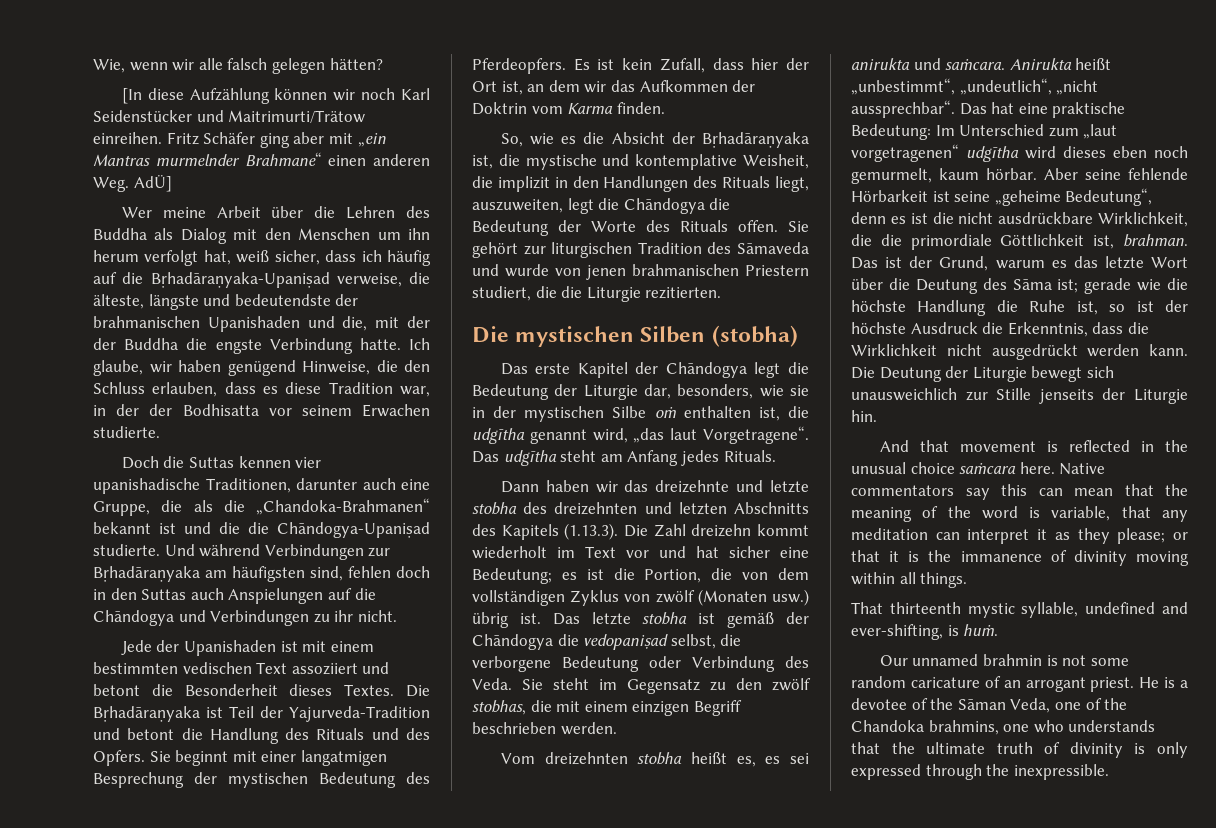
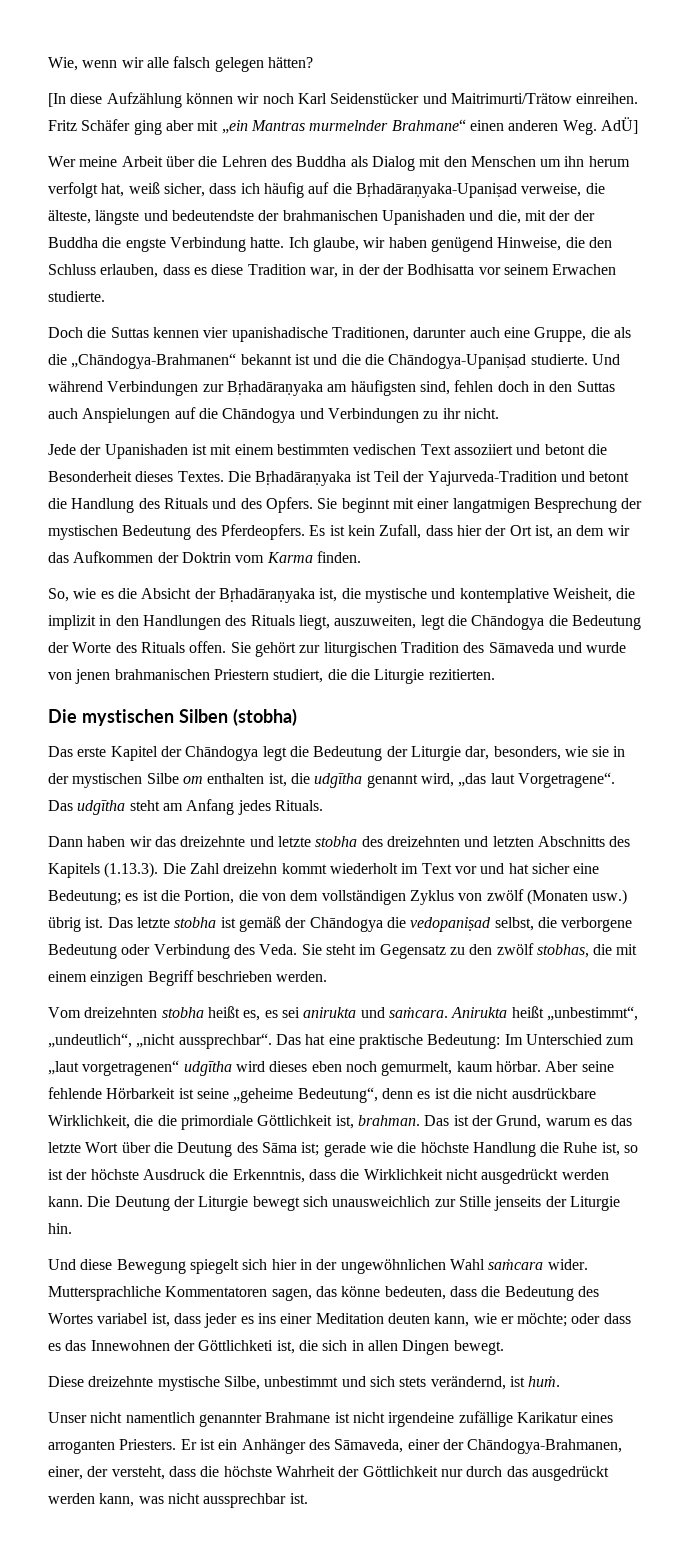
- Doch die Suttas kennen vier upanishadische Traditionen, darunter auch eine Gruppe, die als die „Chandoka-Brahmanen“ bekannt ist und die die Chāndogya-Upaniṣad studierte.
+ Doch die Suttas kennen vier upanishadische Traditionen, darunter auch eine Gruppe, die als die „Chāndogya-Brahmanen“ bekannt ist und die die Chāndogya-Upaniṣad studierte.
- Das erste Kapitel der Chāndogya legt die Bedeutung der Liturgie dar, besonders, wie sie in der mystischen Silbe oṁ enthalten ist, die udgītha genannt wird, „das laut Vorgetragene“.
+ Das erste Kapitel der Chāndogya legt die Bedeutung der Liturgie dar, besonders, wie sie in der mystischen Silbe om enthalten ist, die udgītha genannt wird, „das laut Vorgetragene“.
- And that movement is reflected in the unusual choice saṁcara here. Native commentators say this can mean that the meaning of the word is variable, that any meditation can interpret it as they please; or that it is the immanence of divinity moving within all things.
- That thirteenth mystic syllable, undefined and ever-shifting, is huṁ.
- Our unnamed brahmin is not some random caricature of an arrogant priest. He is a devotee of the Sāman Veda, one of the Chandoka brahmins, one who understands that the ultimate truth of divinity is only expressed through the inexpressible.
+ Und diese Bewegung spiegelt sich hier in der ungewöhnlichen Wahl saṁcara wider. Muttersprachliche Kommentatoren sagen, das könne bedeuten, dass die Bedeutung des Wortes variabel ist, dass jeder es ins einer Meditation deuten kann, wie er möchte; oder dass es das Innewohnen der Göttlichketi ist, die sich in allen Dingen bewegt.
+ Diese dreizehnte mystische Silbe, unbestimmt und sich stets verändernd, ist huṁ.
+ Unser nicht namentlich genannter Brahmane ist nicht irgendeine zufällige Karikatur eines arroganten Priesters. Er ist ein Anhänger des Sāmaveda, einer der Chāndogya-Brahmanen, einer, der versteht, dass die höchste Wahrheit der Göttlichkeit nur durch das ausgedrückt werden kann, was nicht aussprechbar ist.

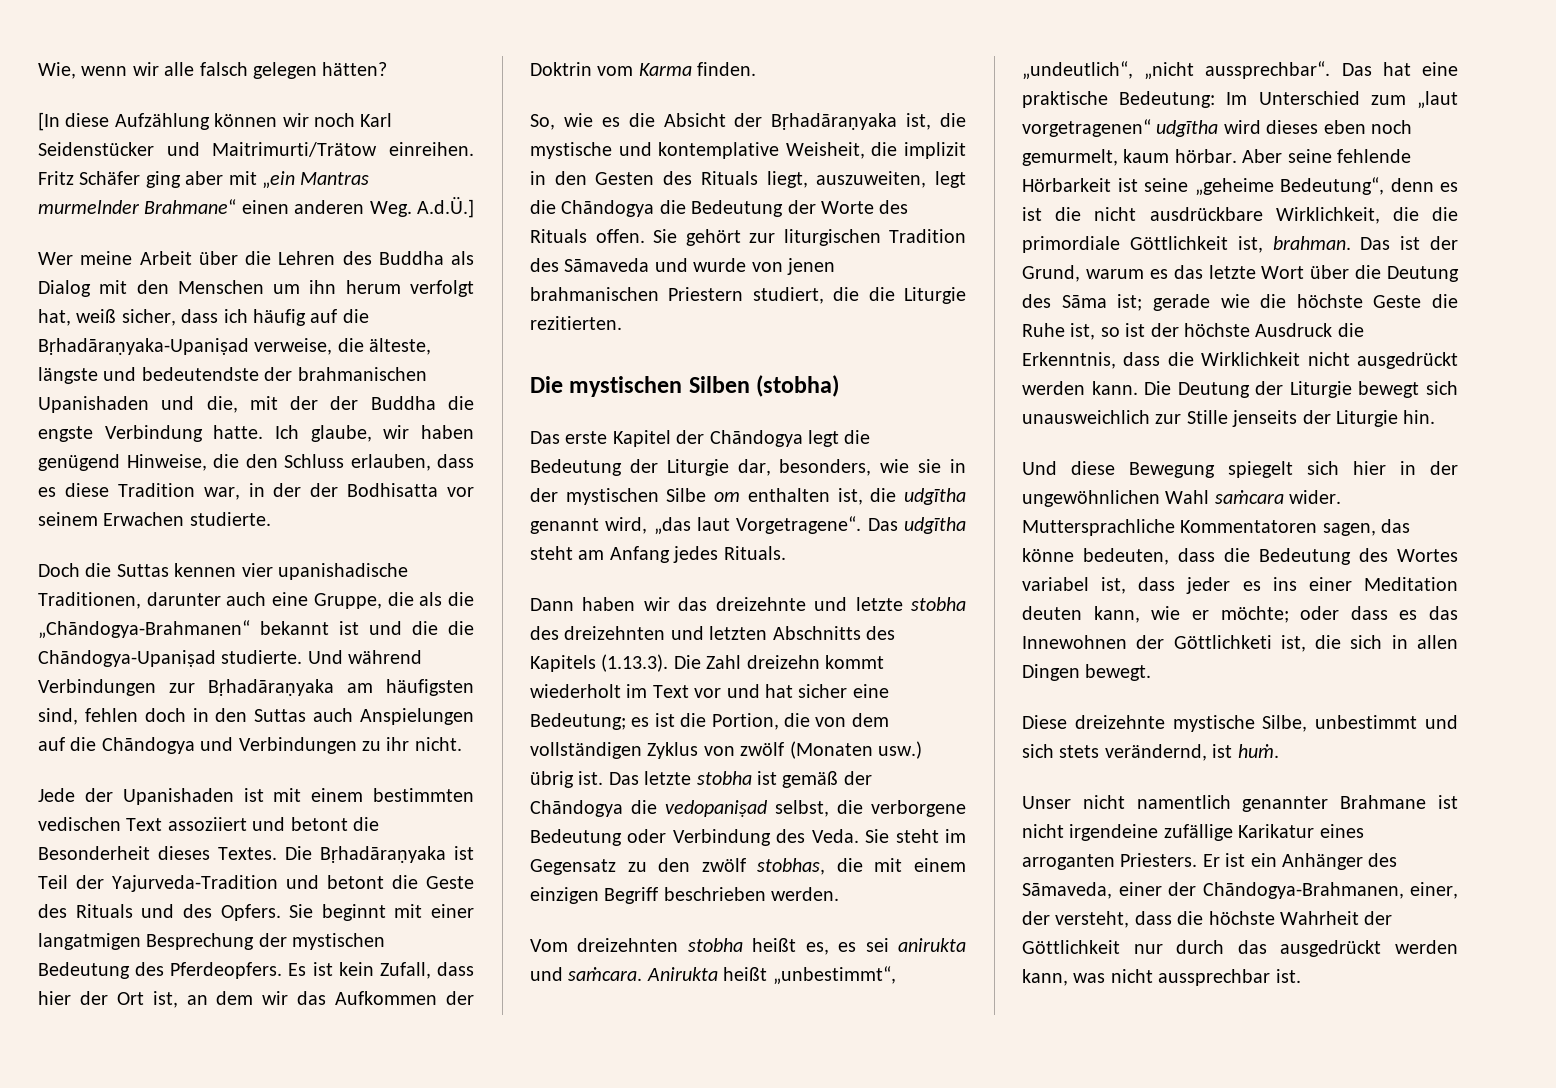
- Fritz Schäfer ging aber mit „ein Mantras murmelnder Brahmane“ einen anderen Weg. AdÜ]
+ Fritz Schäfer ging aber mit „ein Mantras murmelnder Brahmane“ einen anderen Weg. A.d.Ü.]
- Die Bṛhadāraṇyaka ist Teil der Yajurveda-Tradition und betont die Handlung des Rituals und des Opfers.
+ Die Bṛhadāraṇyaka ist Teil der Yajurveda-Tradition und betont die Geste des Rituals und des Opfers.
- So, wie es die Absicht der Bṛhadāraṇyaka ist, die mystische und kontemplative Weisheit, die implizit in den Handlungen des Rituals liegt, auszuweiten, legt die Chāndogya die Bedeutung der Worte des Rituals offen.
+ So, wie es die Absicht der Bṛhadāraṇyaka ist, die mystische und kontemplative Weisheit, die implizit in den Gesten des Rituals liegt, auszuweiten, legt die Chāndogya die Bedeutung der Worte des Rituals offen.
- Das ist der Grund, warum es das letzte Wort über die Deutung des Sāma ist; gerade wie die höchste Handlung die Ruhe ist, so ist der höchste Ausdruck die Erkenntnis, dass die Wirklichkeit nicht ausgedrückt werden kann.
+ Das ist der Grund, warum es das letzte Wort über die Deutung des Sāma ist; gerade wie die höchste Geste die Ruhe ist, so ist der höchste Ausdruck die Erkenntnis, dass die Wirklichkeit nicht ausgedrückt werden kann.

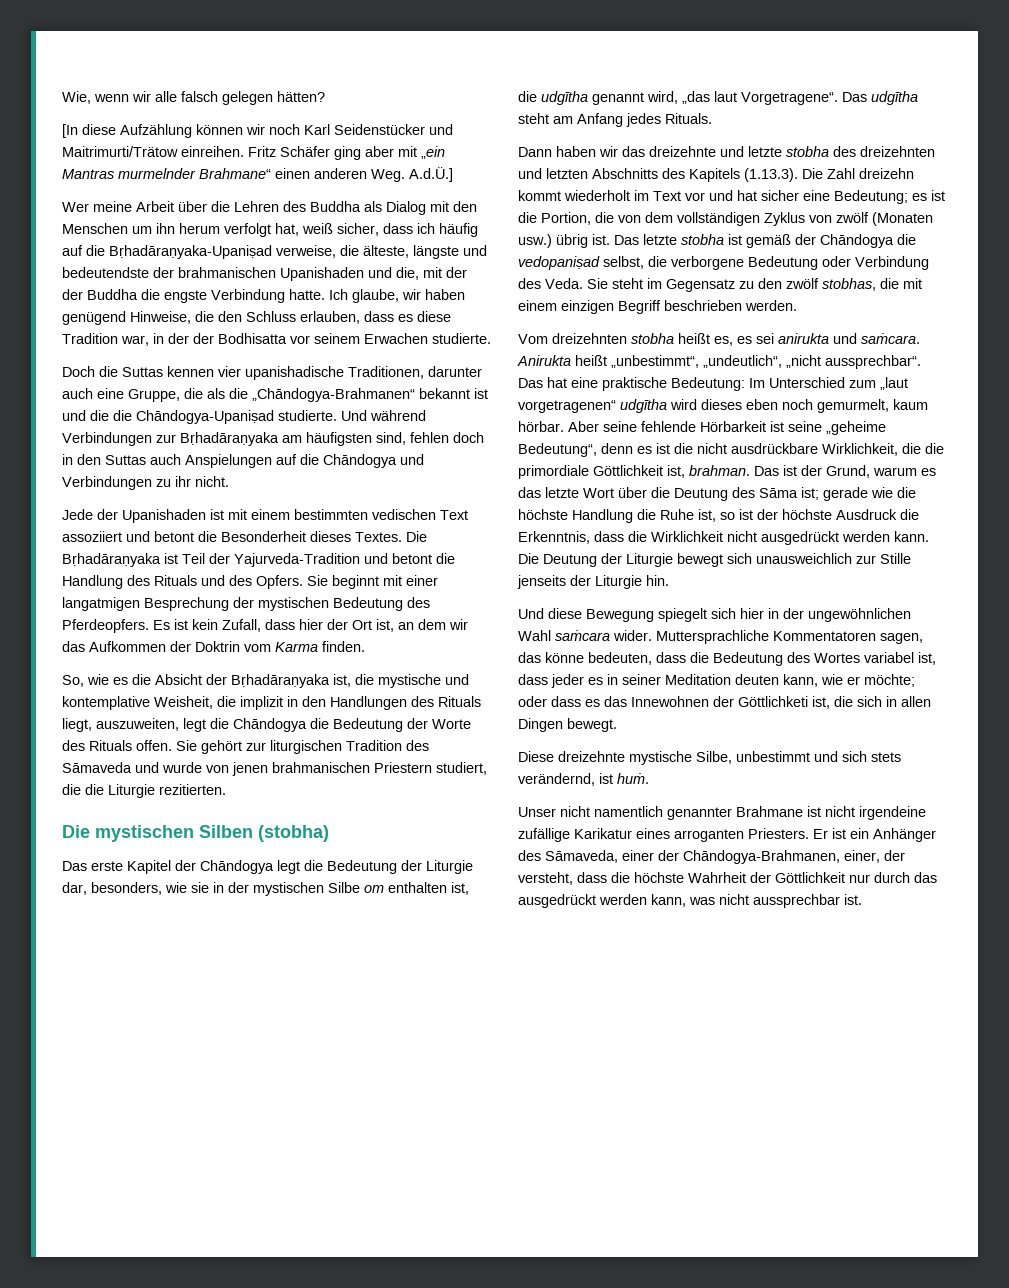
- Die Bṛhadāraṇyaka ist Teil der Yajurveda-Tradition und betont die Geste des Rituals und des Opfers.
+ Die Bṛhadāraṇyaka ist Teil der Yajurveda-Tradition und betont die Handlung des Rituals und des Opfers.
- So, wie es die Absicht der Bṛhadāraṇyaka ist, die mystische und kontemplative Weisheit, die implizit in den Gesten des Rituals liegt, auszuweiten, legt die Chāndogya die Bedeutung der Worte des Rituals offen.
+ So, wie es die Absicht der Bṛhadāraṇyaka ist, die mystische und kontemplative Weisheit, die implizit in den Handlungen des Rituals liegt, auszuweiten, legt die Chāndogya die Bedeutung der Worte des Rituals offen.
- Das ist der Grund, warum es das letzte Wort über die Deutung des Sāma ist; gerade wie die höchste Geste die Ruhe ist, so ist der höchste Ausdruck die Erkenntnis, dass die Wirklichkeit nicht ausgedrückt werden kann.
+ Das ist der Grund, warum es das letzte Wort über die Deutung des Sāma ist; gerade wie die höchste Handlung die Ruhe ist, so ist der höchste Ausdruck die Erkenntnis, dass die Wirklichkeit nicht ausgedrückt werden kann.
- Muttersprachliche Kommentatoren sagen, das könne bedeuten, dass die Bedeutung des Wortes variabel ist, dass jeder es ins einer Meditation deuten kann, wie er möchte; oder dass es das Innewohnen der Göttlichketi ist, die sich in allen Dingen bewegt.
+ Muttersprachliche Kommentatoren sagen, das könne bedeuten, dass die Bedeutung des Wortes variabel ist, dass jeder es in seiner Meditation deuten kann, wie er möchte; oder dass es das Innewohnen der Göttlichketi ist, die sich in allen Dingen bewegt.

